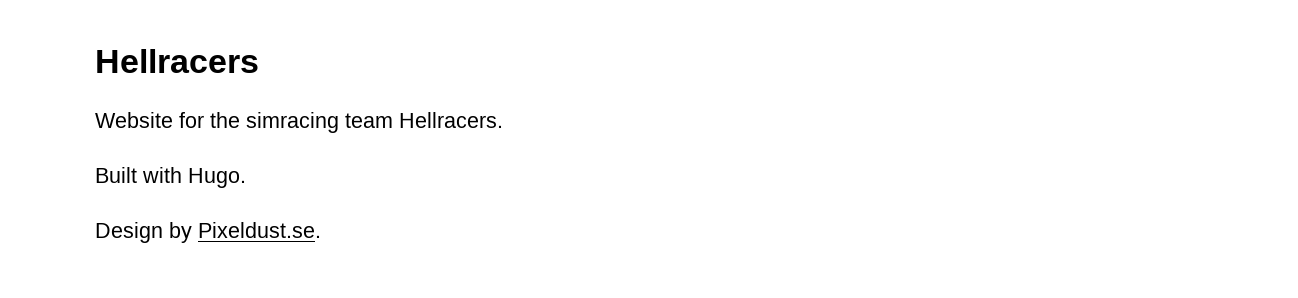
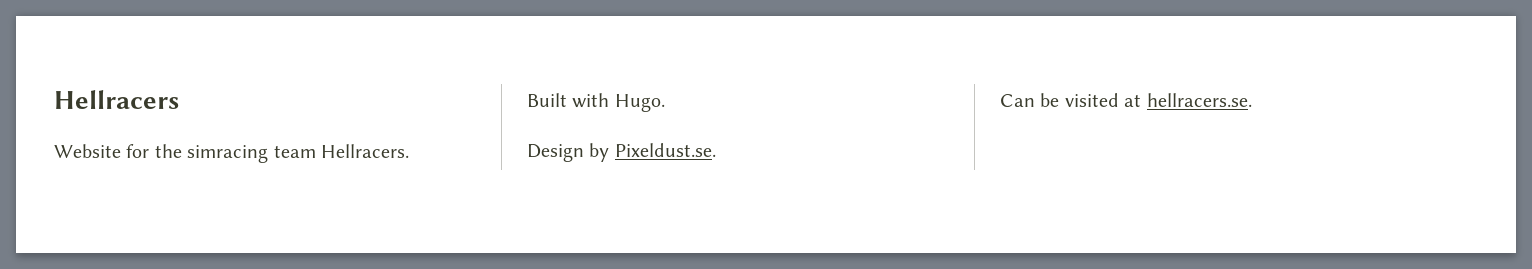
+ Can be visited at hellracers.se.

